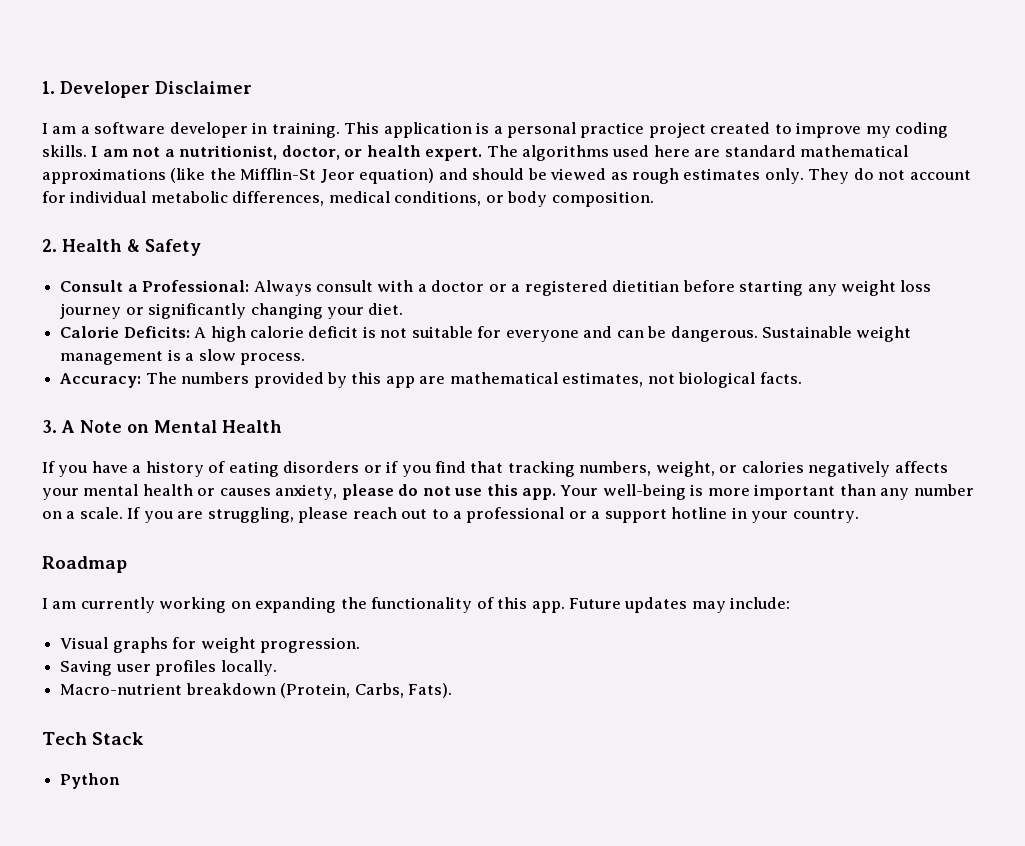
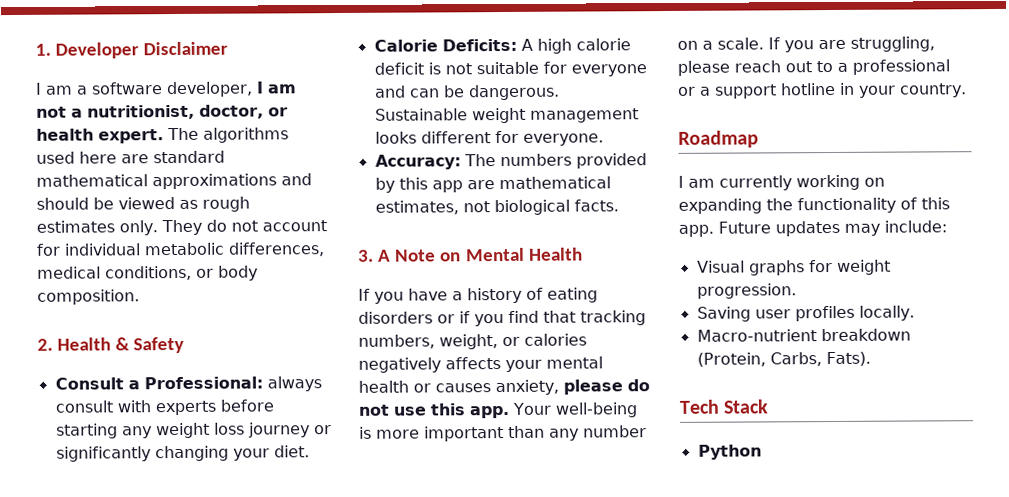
- I am a software developer in training. This application is a personal practice project created to improve my coding skills. I am not a nutritionist, doctor, or health expert.
+ I am a software developer, I am not a nutritionist, doctor, or health expert.
- The algorithms used here are standard mathematical approximations (like the Mifflin-St Jeor equation) and should be viewed as rough estimates only.
+ The algorithms used here are standard mathematical approximations and should be viewed as rough estimates only.
- Consult a Professional: Always consult with a doctor or a registered dietitian before starting any weight loss journey or significantly changing your diet.
+ Consult a Professional: always consult with experts before starting any weight loss journey or significantly changing your diet.
- Sustainable weight management is a slow process.
+ Sustainable weight management looks different for everyone.

